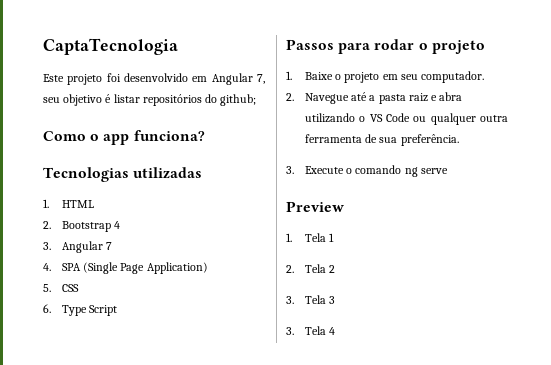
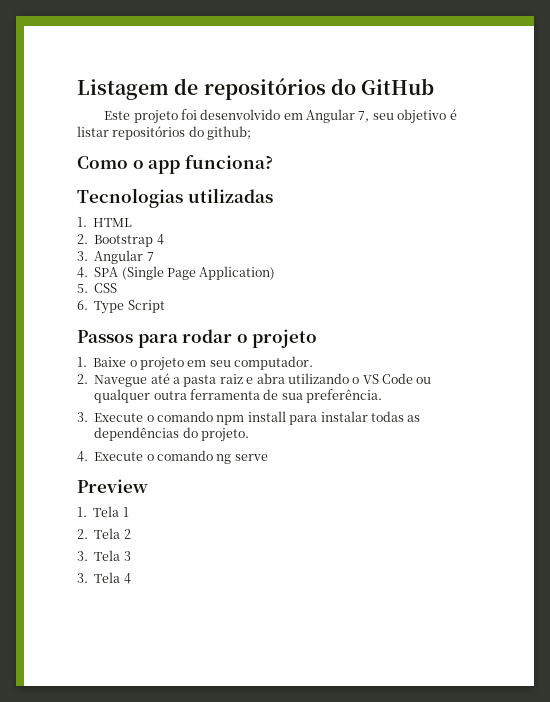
- CaptaTecnologia
+ Listagem de repositórios do GitHub
- 3. Execute o comando ng serve
+ 3. Execute o comando npm install para instalar todas as dependências do projeto.
+ 4. Execute o comando ng serve

